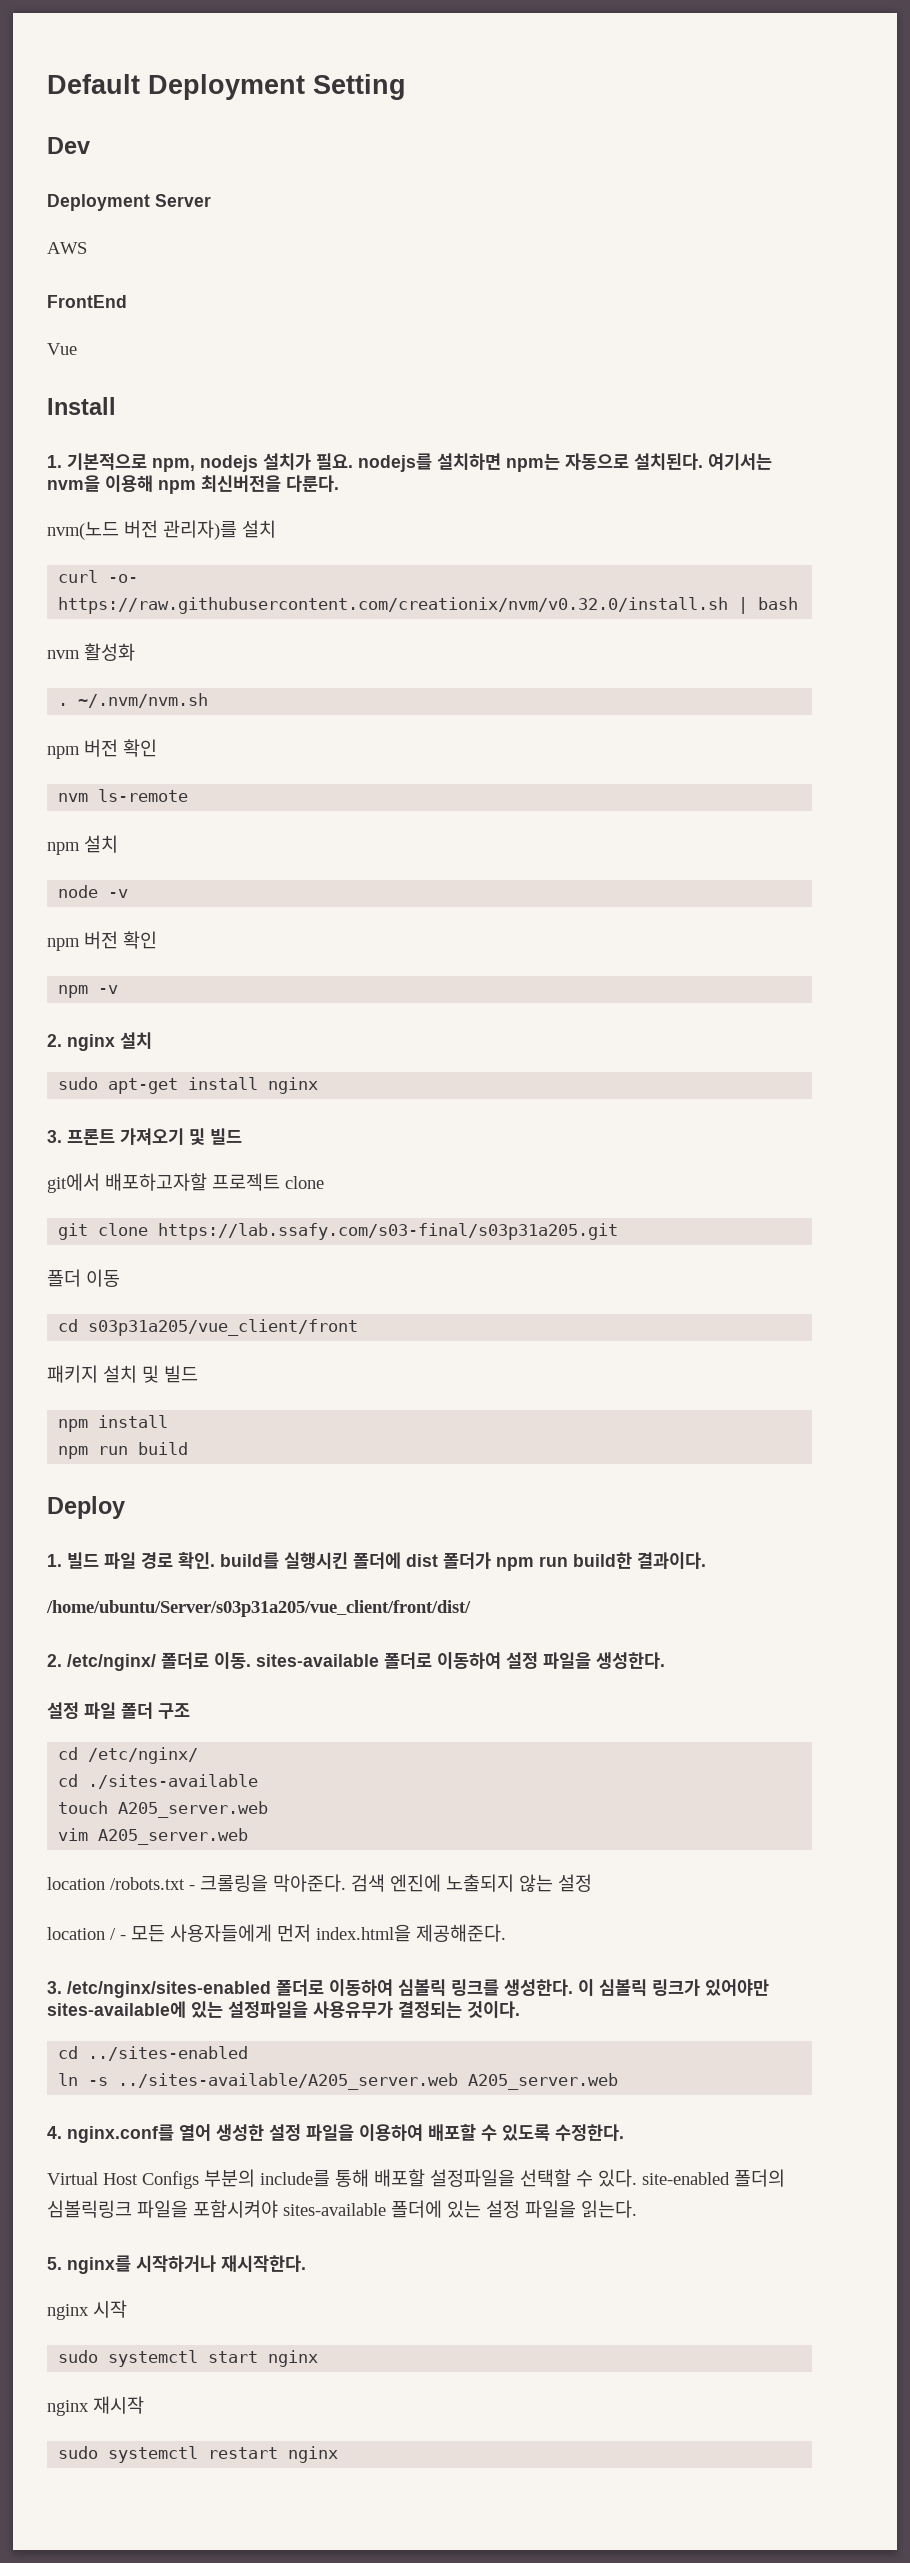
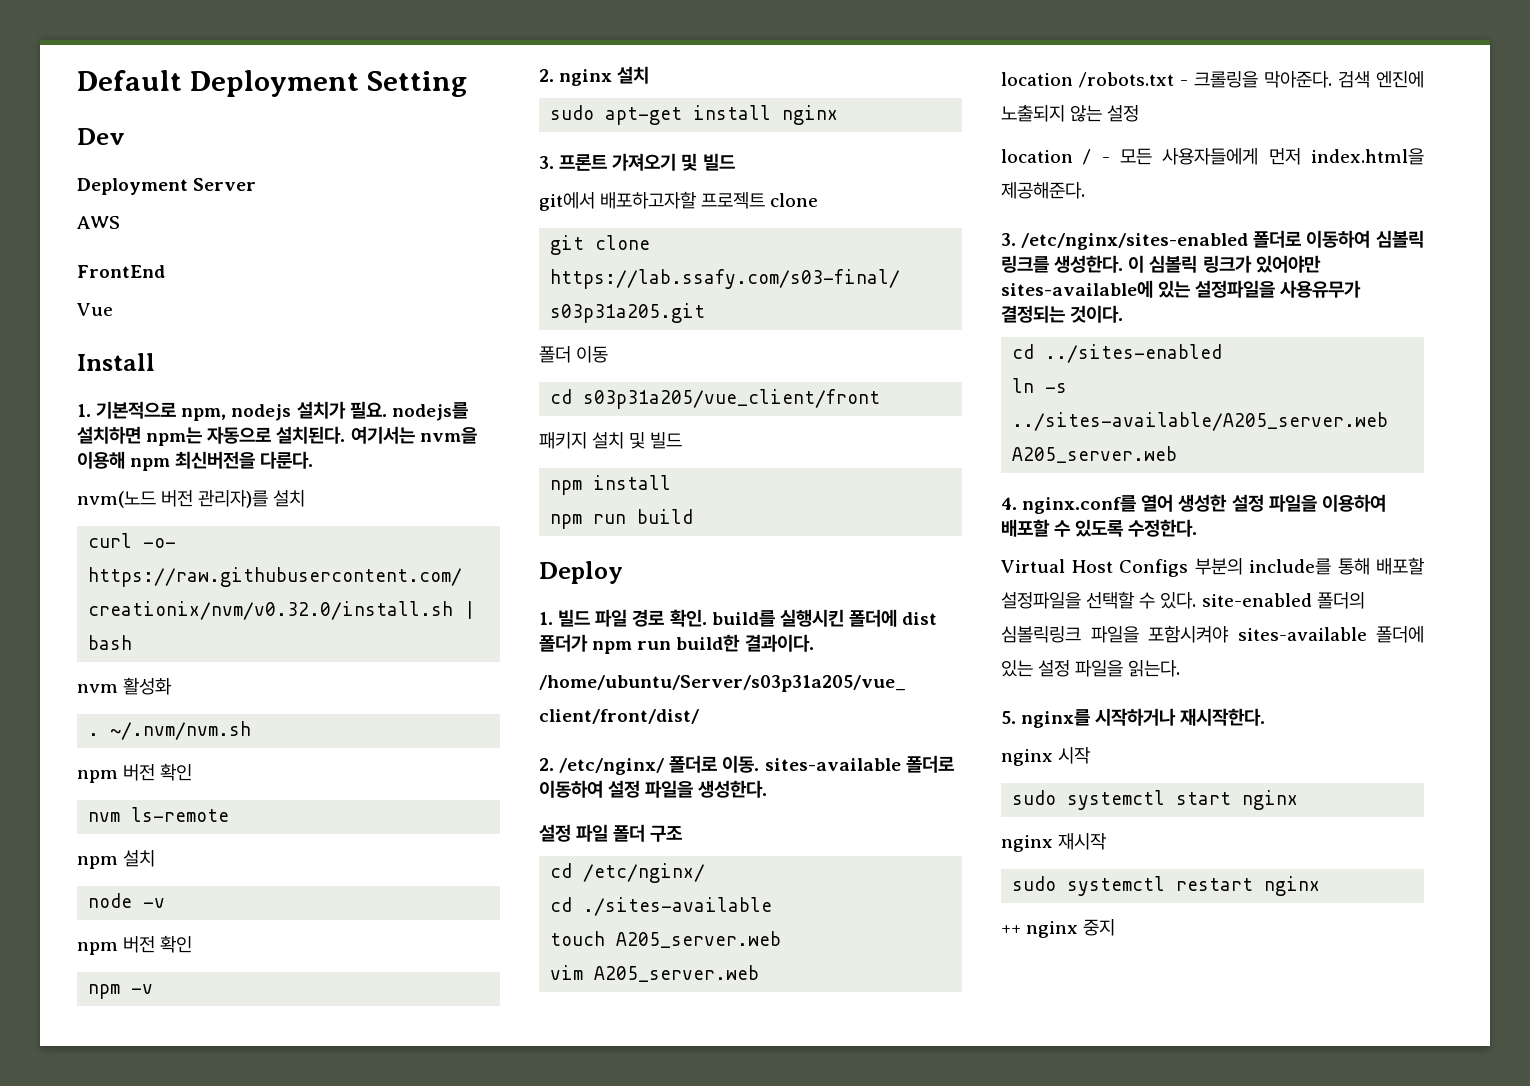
+ ++ nginx 중지

